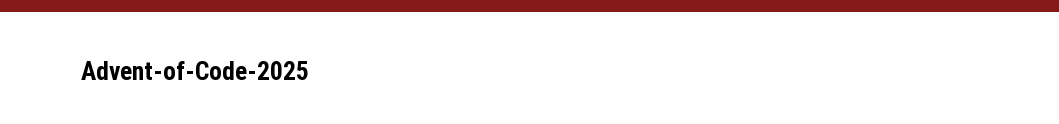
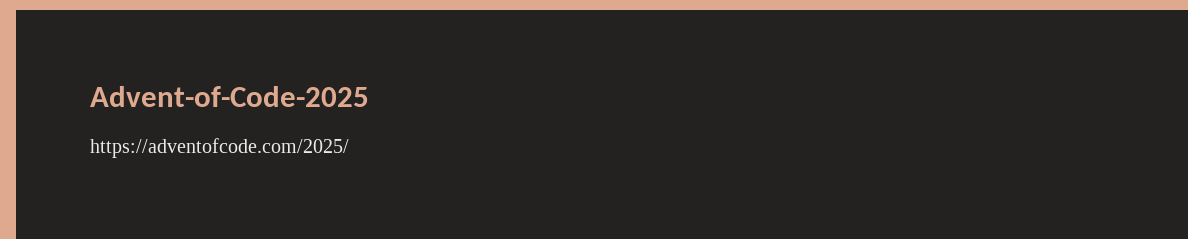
+ https://adventofcode.com/2025/

